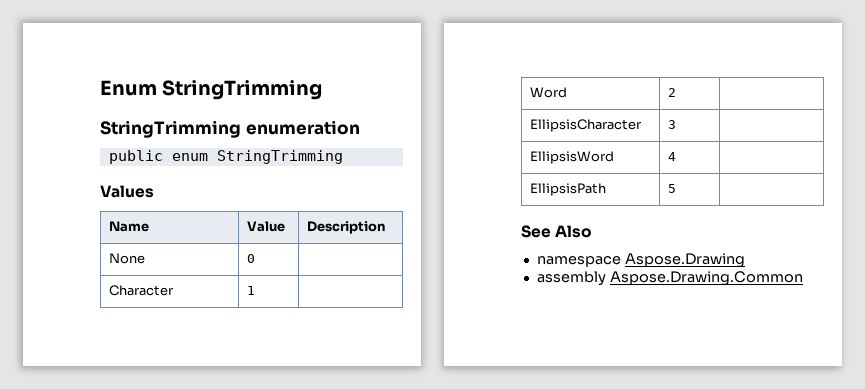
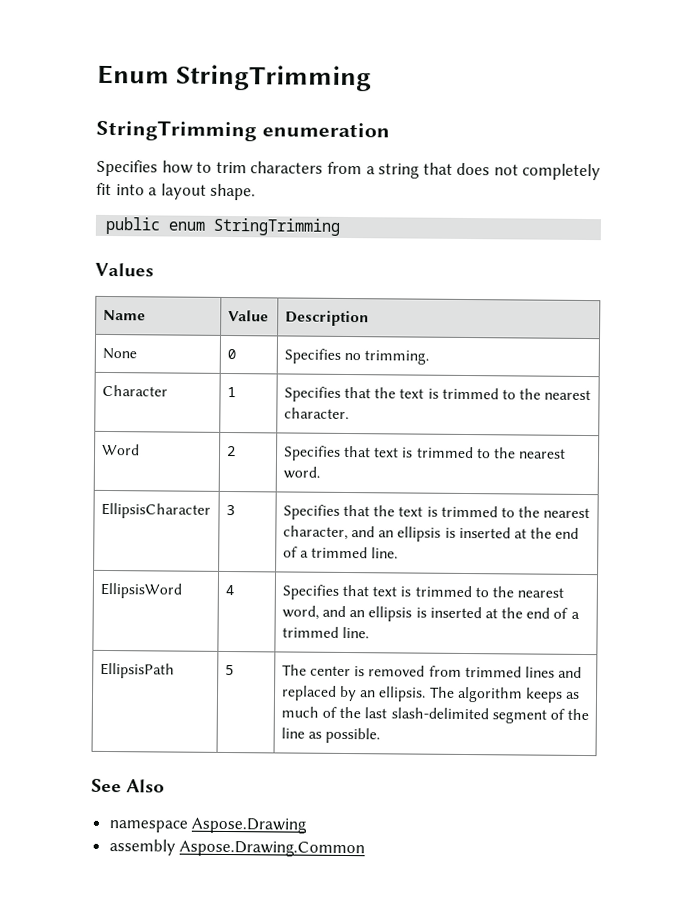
+ Specifies how to trim characters from a string that does not completely fit into a layout shape.
- None | 0 |
+ None | 0 | Specifies no trimming.
- Character | 1 |
- Word | 2 |
- EllipsisCharacter | 3 |
- EllipsisWord | 4 |
- EllipsisPath | 5 |
+ Character | 1 | Specifies that the text is trimmed to the nearest character.
+ Word | 2 | Specifies that text is trimmed to the nearest word.
+ EllipsisCharacter | 3 | Specifies that the text is trimmed to the nearest character, and an ellipsis is inserted at the end of a trimmed line.
+ EllipsisWord | 4 | Specifies that text is trimmed to the nearest word, and an ellipsis is inserted at the end of a trimmed line.
+ EllipsisPath | 5 | The center is removed from trimmed lines and replaced by an ellipsis. The algorithm keeps as much of the last slash-delimited segment of the line as possible.

